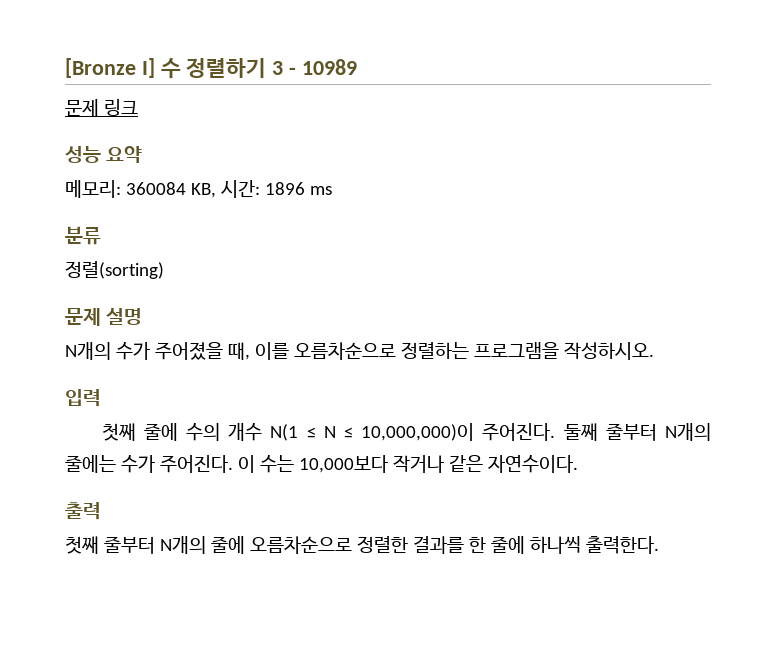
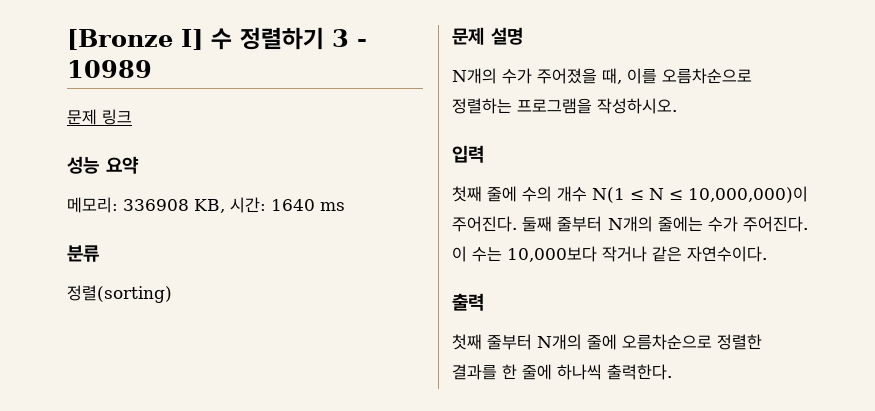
- 메모리: 360084 KB, 시간: 1896 ms
+ 메모리: 336908 KB, 시간: 1640 ms

